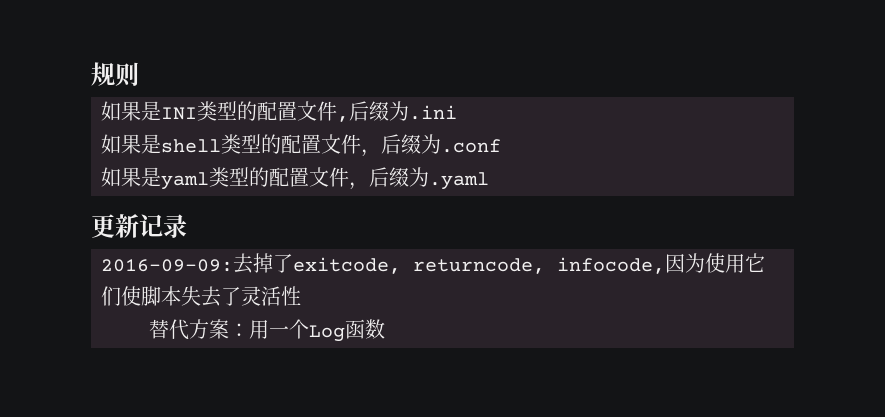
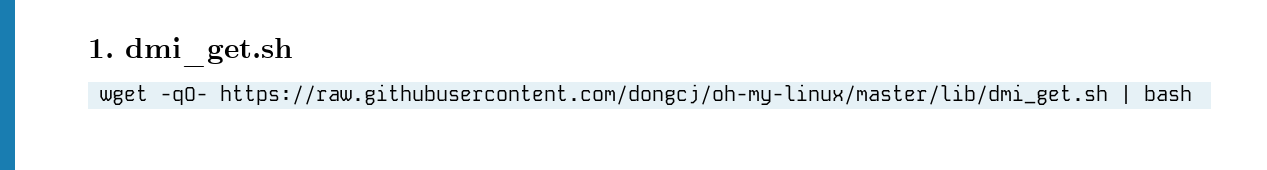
- 规则
- 如果是INI类型的配置文件,后缀为.ini
- 如果是shell类型的配置文件，后缀为.conf
- 如果是yaml类型的配置文件，后缀为.yaml
- 更新记录
- 2016-09-09:去掉了exitcode, returncode, infocode,因为使用它们使脚本失去了灵活性
- 替代方案：用一个Log函数
+ 1. dmi_get.sh
+ wget -qO- https://raw.githubusercontent.com/dongcj/oh-my-linux/master/lib/dmi_get.sh | bash

